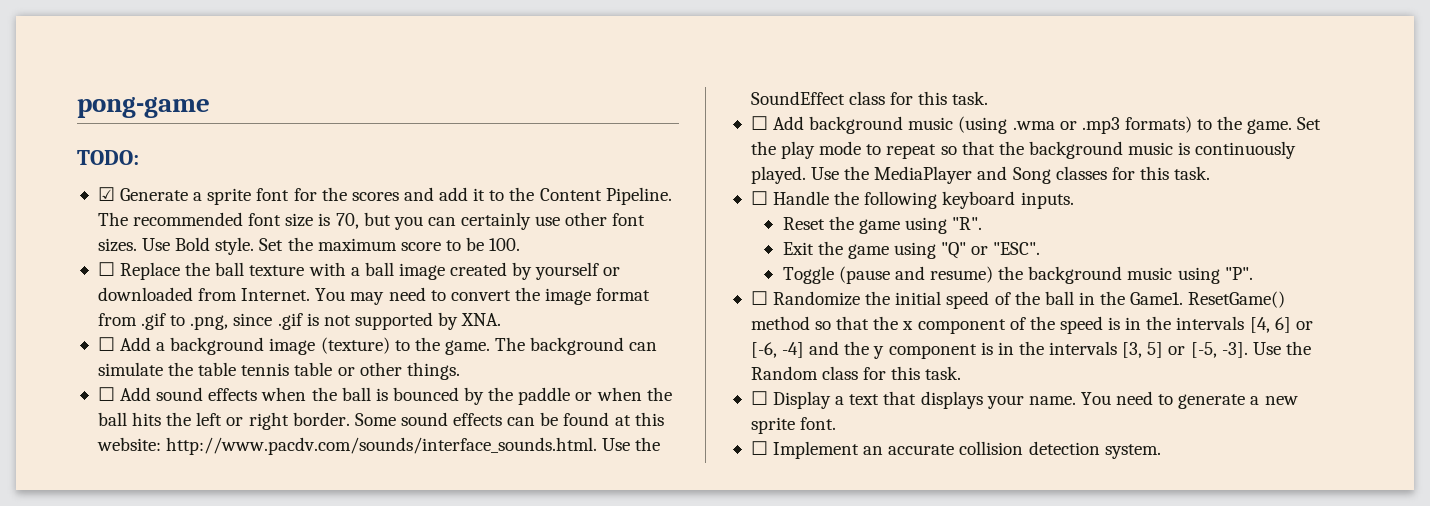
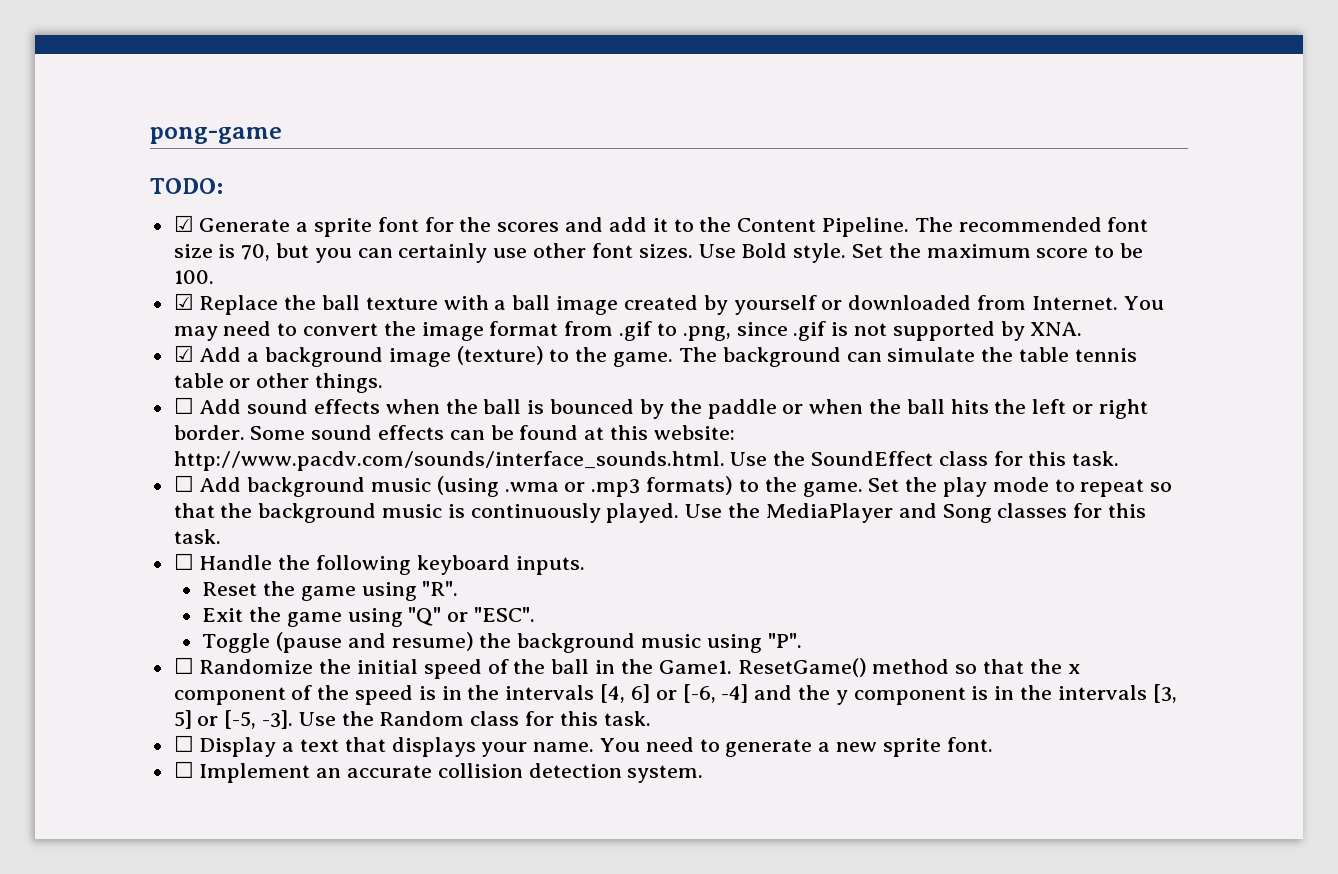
- ☐ Replace the ball texture with a ball image created by yourself or downloaded from Internet.
+ ☑ Replace the ball texture with a ball image created by yourself or downloaded from Internet.
- ☐ Add a background image (texture) to the game.
+ ☑ Add a background image (texture) to the game.

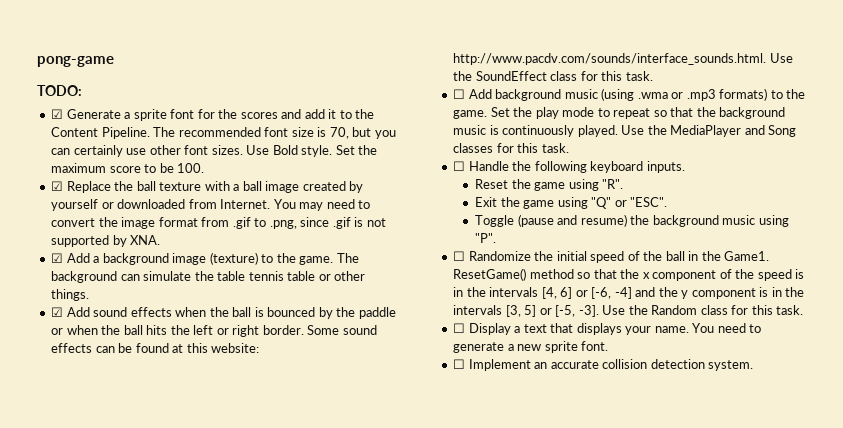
- ☐ Add sound effects when the ball is bounced by the paddle or when the ball hits the left or right border.
+ ☑ Add sound effects when the ball is bounced by the paddle or when the ball hits the left or right border.

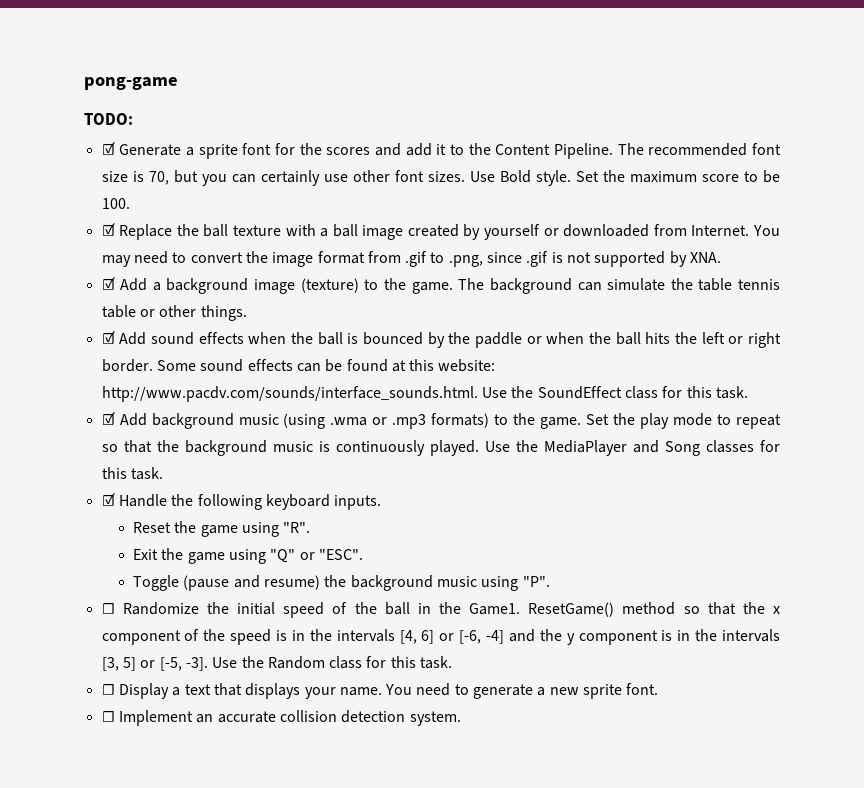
- ☐ Add background music (using .wma or .mp3 formats) to the game.
+ ☑ Add background music (using .wma or .mp3 formats) to the game.
- ☐ Handle the following keyboard inputs.
+ ☑ Handle the following keyboard inputs.

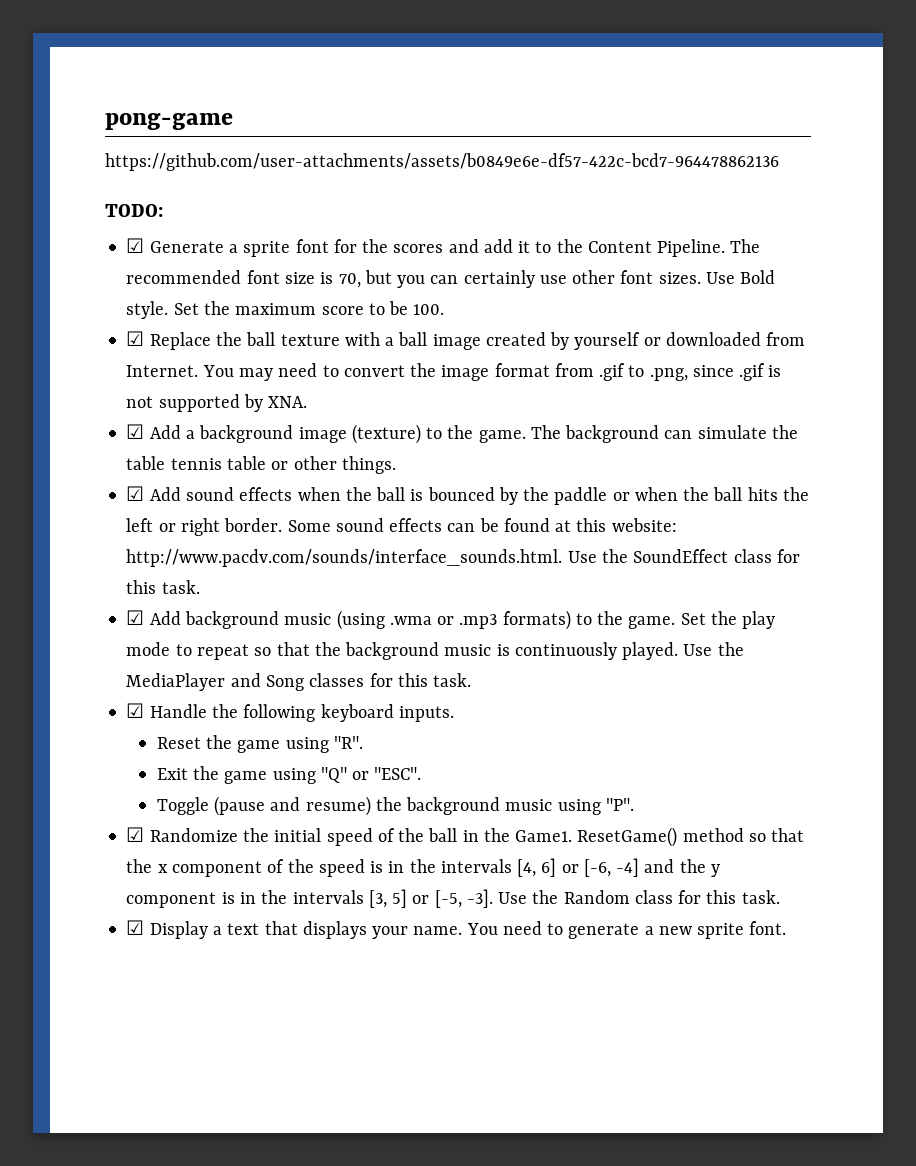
+ https://github.com/user-attachments/assets/b0849e6e-df57-422c-bcd7-964478862136
- ☐ Randomize the initial speed of the ball in the Game1.
+ ☑ Randomize the initial speed of the ball in the Game1.
- ☐ Display a text that displays your name.
+ ☑ Display a text that displays your name.
- ☐ Implement an accurate collision detection system.

